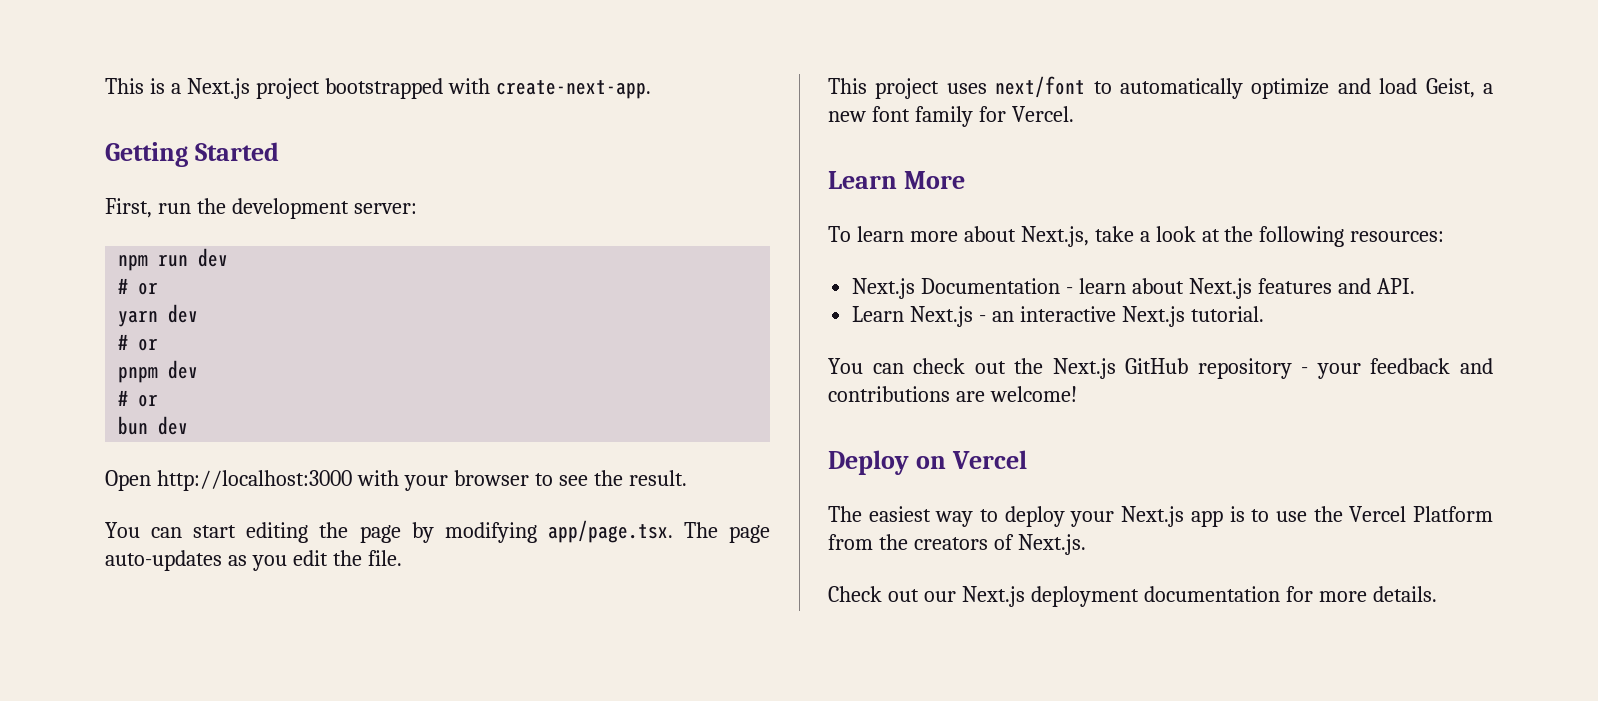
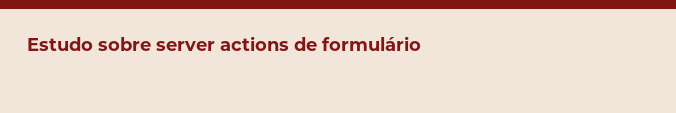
- This is a Next.js project bootstrapped with create-next-app.
- Getting Started
- First, run the development server:
- npm run dev
- # or
- yarn dev
- # or
- pnpm dev
- # or
- bun dev
- Open http://localhost:3000 with your browser to see the result.
- You can start editing the page by modifying app/page.tsx. The page auto-updates as you edit the file.
- This project uses next/font to automatically optimize and load Geist, a new font family for Vercel.
- Learn More
- To learn more about Next.js, take a look at the following resources:
- Next.js Documentation - learn about Next.js features and API.
- Learn Next.js - an interactive Next.js tutorial.
- You can check out the Next.js GitHub repository - your feedback and contributions are welcome!
- Deploy on Vercel
- The easiest way to deploy your Next.js app is to use the Vercel Platform from the creators of Next.js.
- Check out our Next.js deployment documentation for more details.
+ Estudo sobre server actions de formulário

